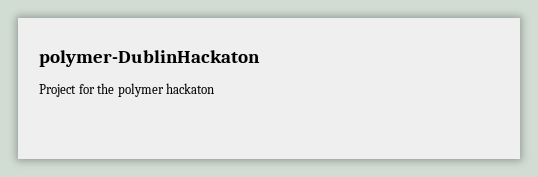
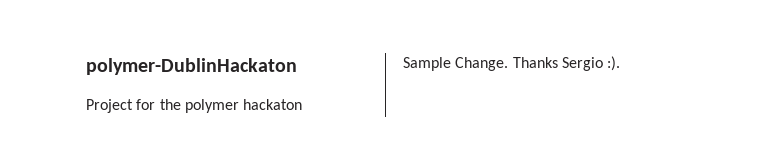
+ Sample Change. Thanks Sergio :).

